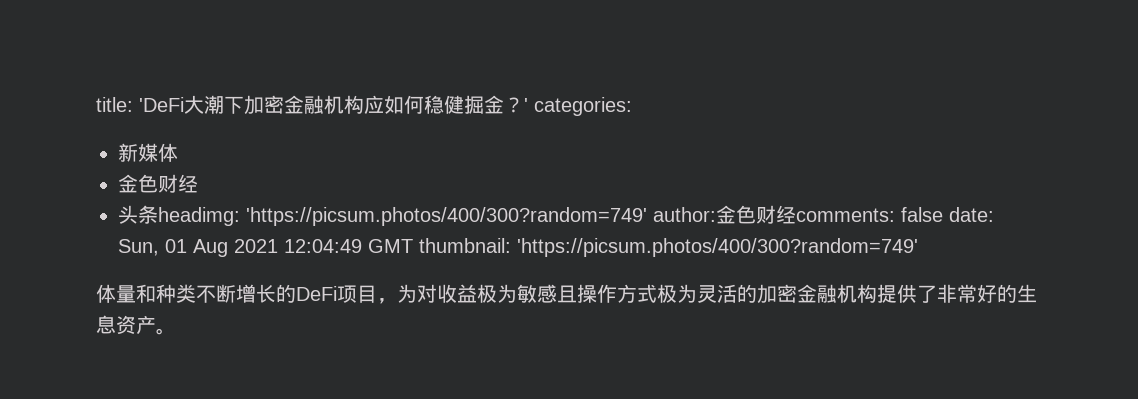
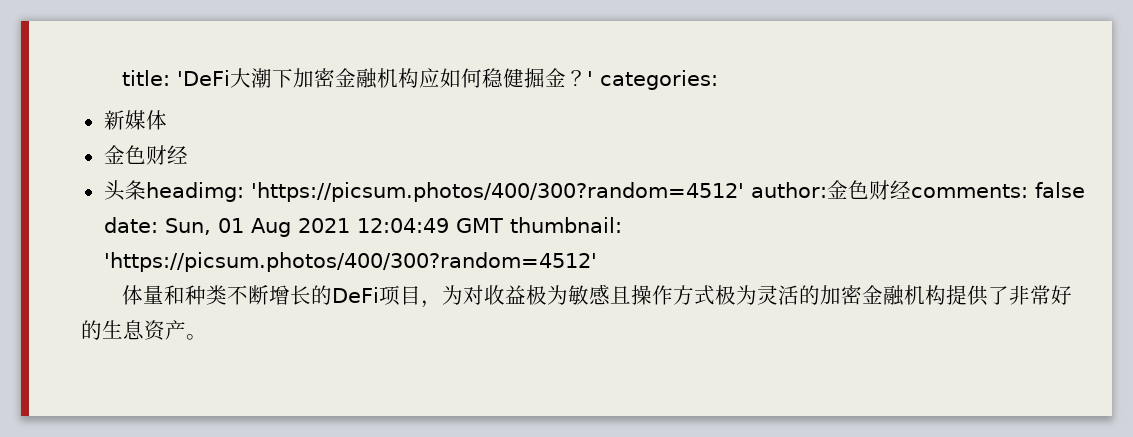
- 头条headimg: 'https://picsum.photos/400/300?random=749' author:金色财经comments: false date: Sun, 01 Aug 2021 12:04:49 GMT thumbnail: 'https://picsum.photos/400/300?random=749'
+ 头条headimg: 'https://picsum.photos/400/300?random=4512' author:金色财经comments: false date: Sun, 01 Aug 2021 12:04:49 GMT thumbnail: 'https://picsum.photos/400/300?random=4512'

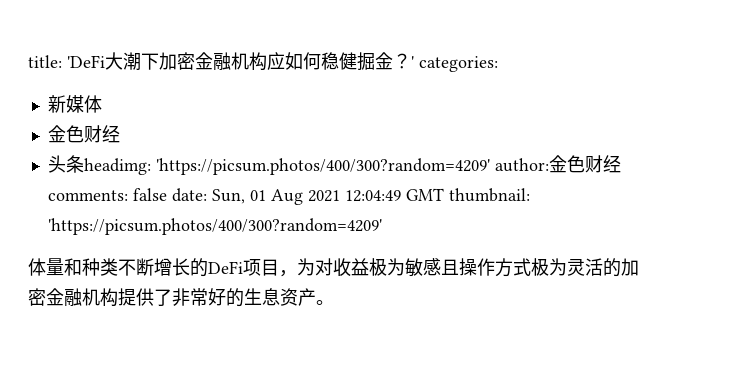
- 头条headimg: 'https://picsum.photos/400/300?random=4512' author:金色财经comments: false date: Sun, 01 Aug 2021 12:04:49 GMT thumbnail: 'https://picsum.photos/400/300?random=4512'
+ 头条headimg: 'https://picsum.photos/400/300?random=4209' author:金色财经comments: false date: Sun, 01 Aug 2021 12:04:49 GMT thumbnail: 'https://picsum.photos/400/300?random=4209'

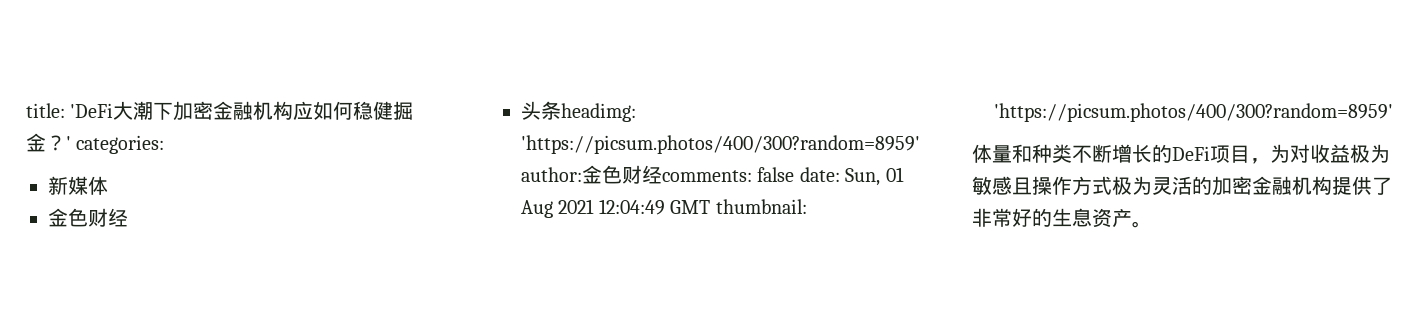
- 头条headimg: 'https://picsum.photos/400/300?random=4209' author:金色财经comments: false date: Sun, 01 Aug 2021 12:04:49 GMT thumbnail: 'https://picsum.photos/400/300?random=4209'
+ 头条headimg: 'https://picsum.photos/400/300?random=8959' author:金色财经comments: false date: Sun, 01 Aug 2021 12:04:49 GMT thumbnail: 'https://picsum.photos/400/300?random=8959'

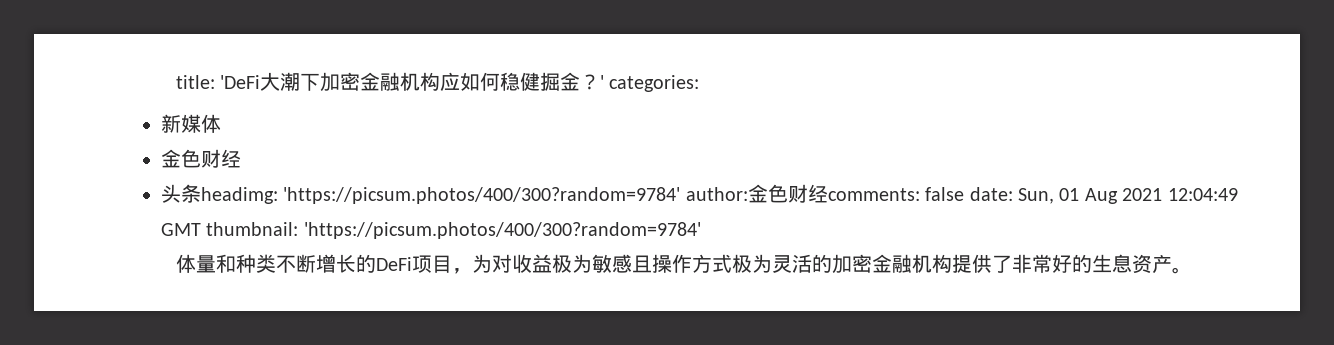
- 头条headimg: 'https://picsum.photos/400/300?random=8959' author:金色财经comments: false date: Sun, 01 Aug 2021 12:04:49 GMT thumbnail: 'https://picsum.photos/400/300?random=8959'
+ 头条headimg: 'https://picsum.photos/400/300?random=9784' author:金色财经comments: false date: Sun, 01 Aug 2021 12:04:49 GMT thumbnail: 'https://picsum.photos/400/300?random=9784'

